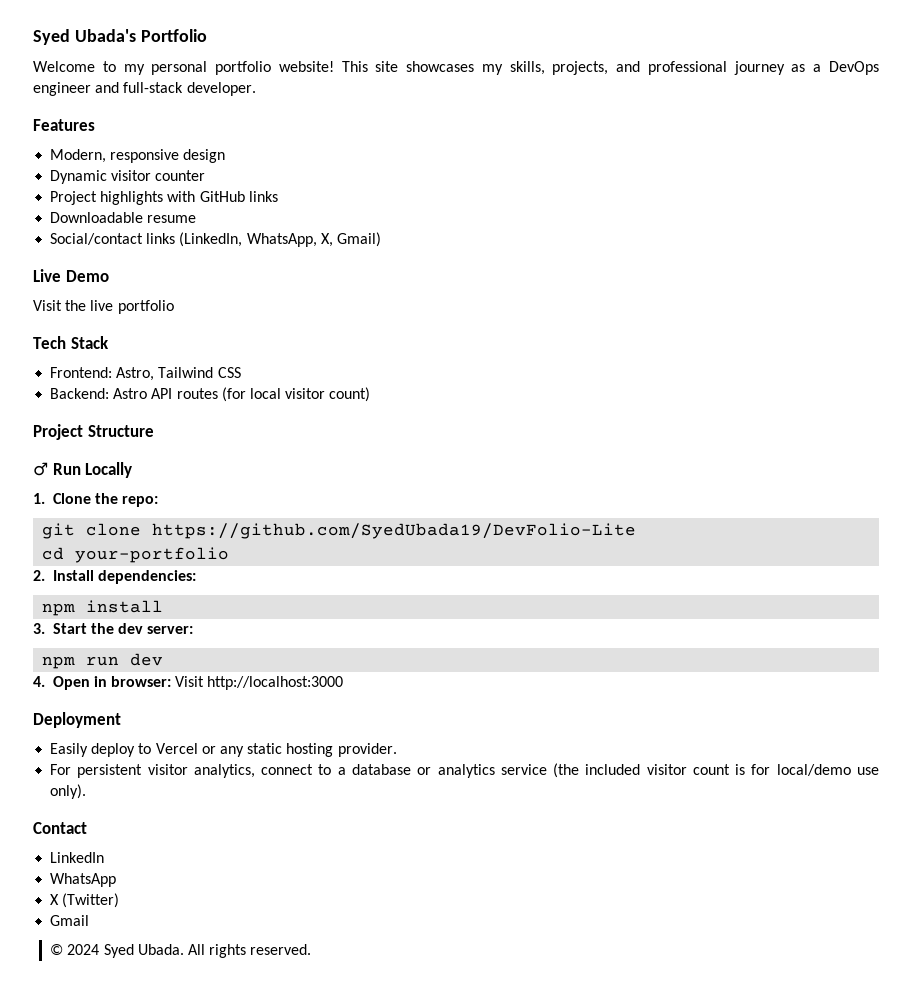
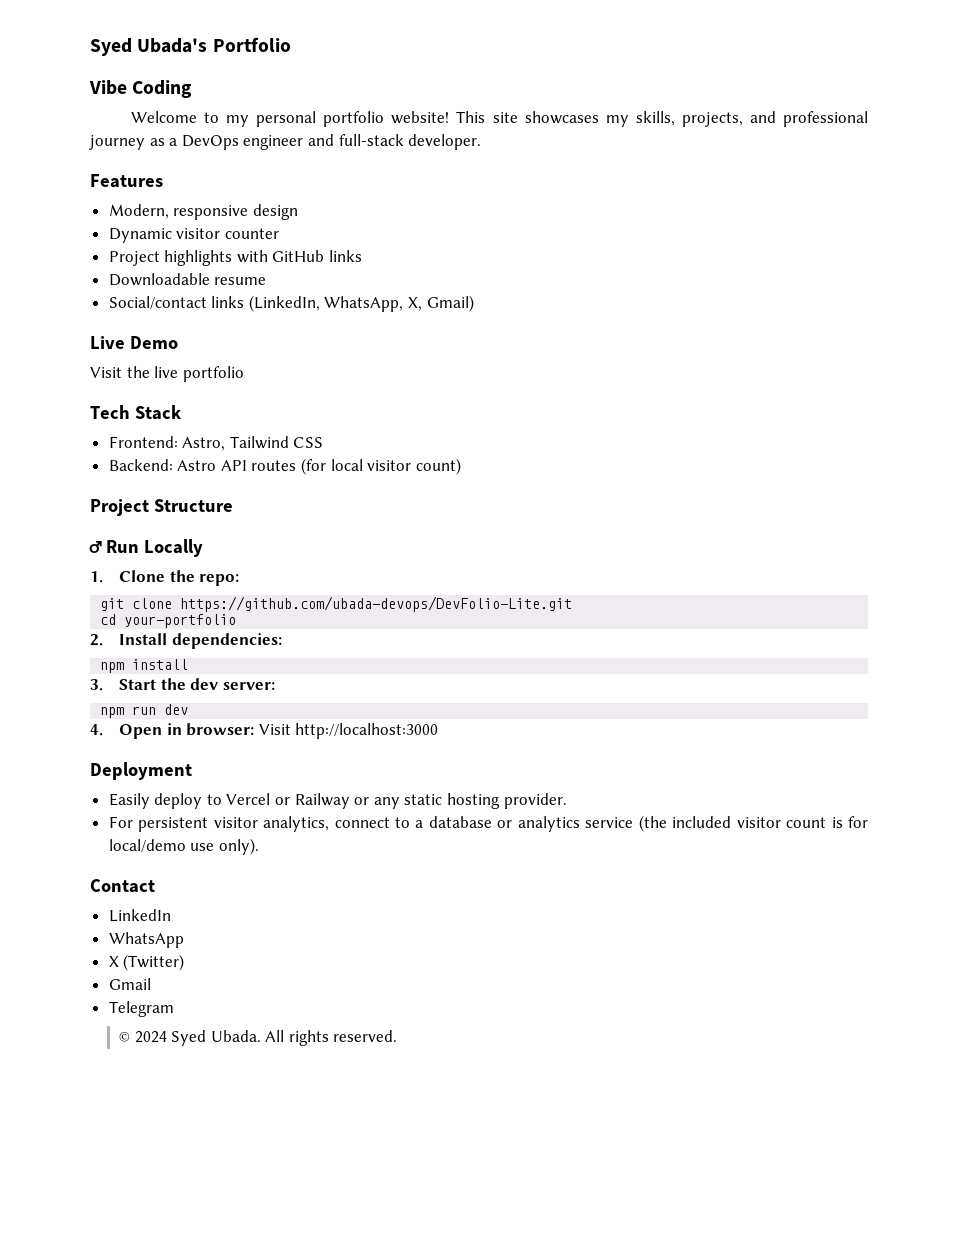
+ Vibe Coding
- git clone https://github.com/SyedUbada19/DevFolio-Lite
+ git clone https://github.com/ubada-devops/DevFolio-Lite.git
- Easily deploy to Vercel or any static hosting provider.
+ Easily deploy to Vercel or Railway or any static hosting provider.
+ Telegram

